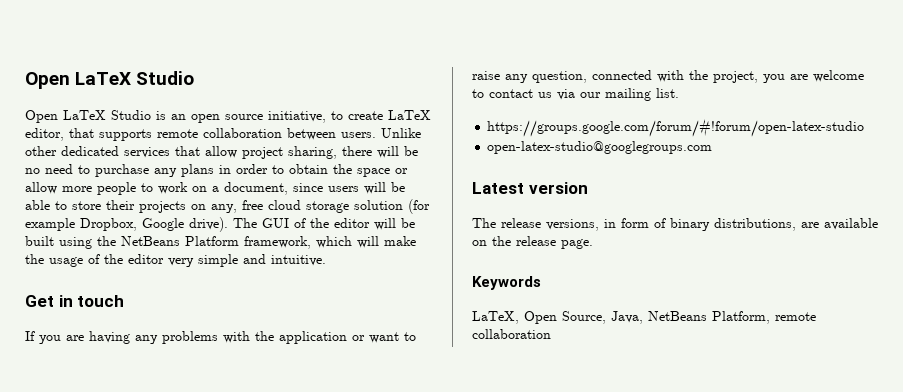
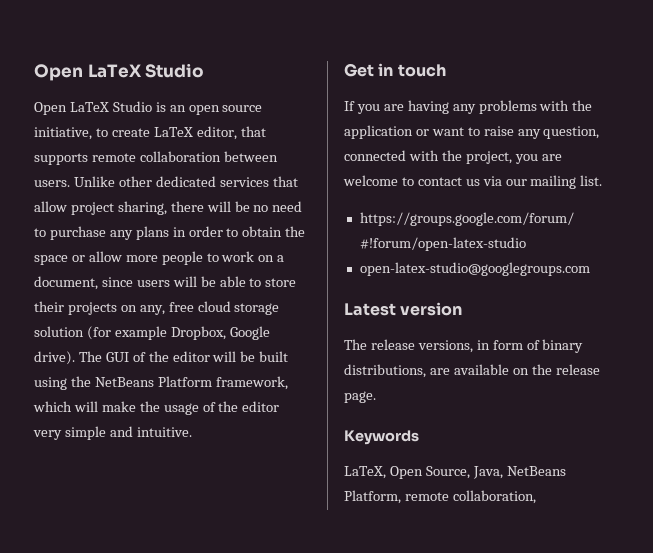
- LaTeX, Open Source, Java, NetBeans Platform, remote collaboration
+ LaTeX, Open Source, Java, NetBeans Platform, remote collaboration,

